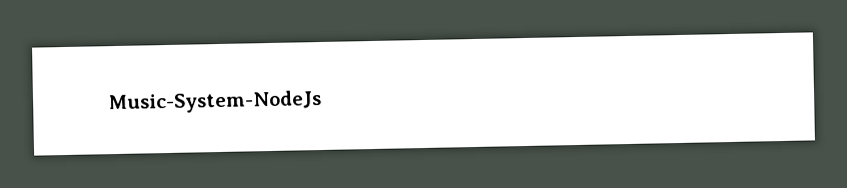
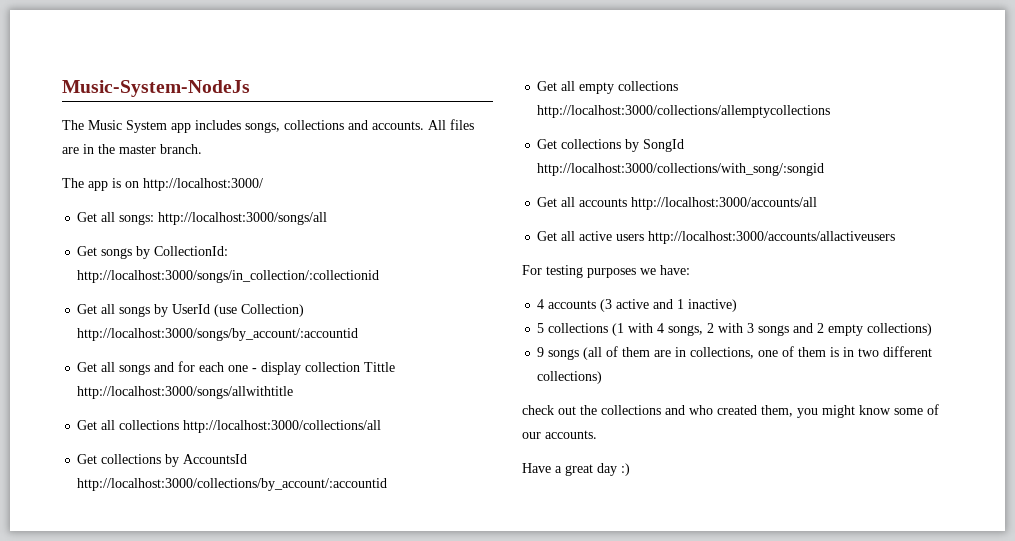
+ The Music System app includes songs, collections and accounts. All files are in the master branch.
+ The app is on http://localhost:3000/
+ Get all songs: http://localhost:3000/songs/all
+ Get songs by CollectionId: http://localhost:3000/songs/in_collection/:collectionid
+ Get all songs by UserId (use Collection) http://localhost:3000/songs/by_account/:accountid
+ Get all songs and for each one - display collection Tittle http://localhost:3000/songs/allwithtitle
+ Get all collections http://localhost:3000/collections/all
+ Get collections by AccountsId http://localhost:3000/collections/by_account/:accountid
+ Get all empty collections http://localhost:3000/collections/allemptycollections
+ Get collections by SongId http://localhost:3000/collections/with_song/:songid
+ Get all accounts http://localhost:3000/accounts/all
+ Get all active users http://localhost:3000/accounts/allactiveusers
+ For testing purposes we have:
+ 4 accounts (3 active and 1 inactive)
+ 5 collections (1 with 4 songs, 2 with 3 songs and 2 empty collections)
+ 9 songs (all of them are in collections, one of them is in two different collections)
+ check out the collections and who created them, you might know some of our accounts.
+ Have a great day :)

